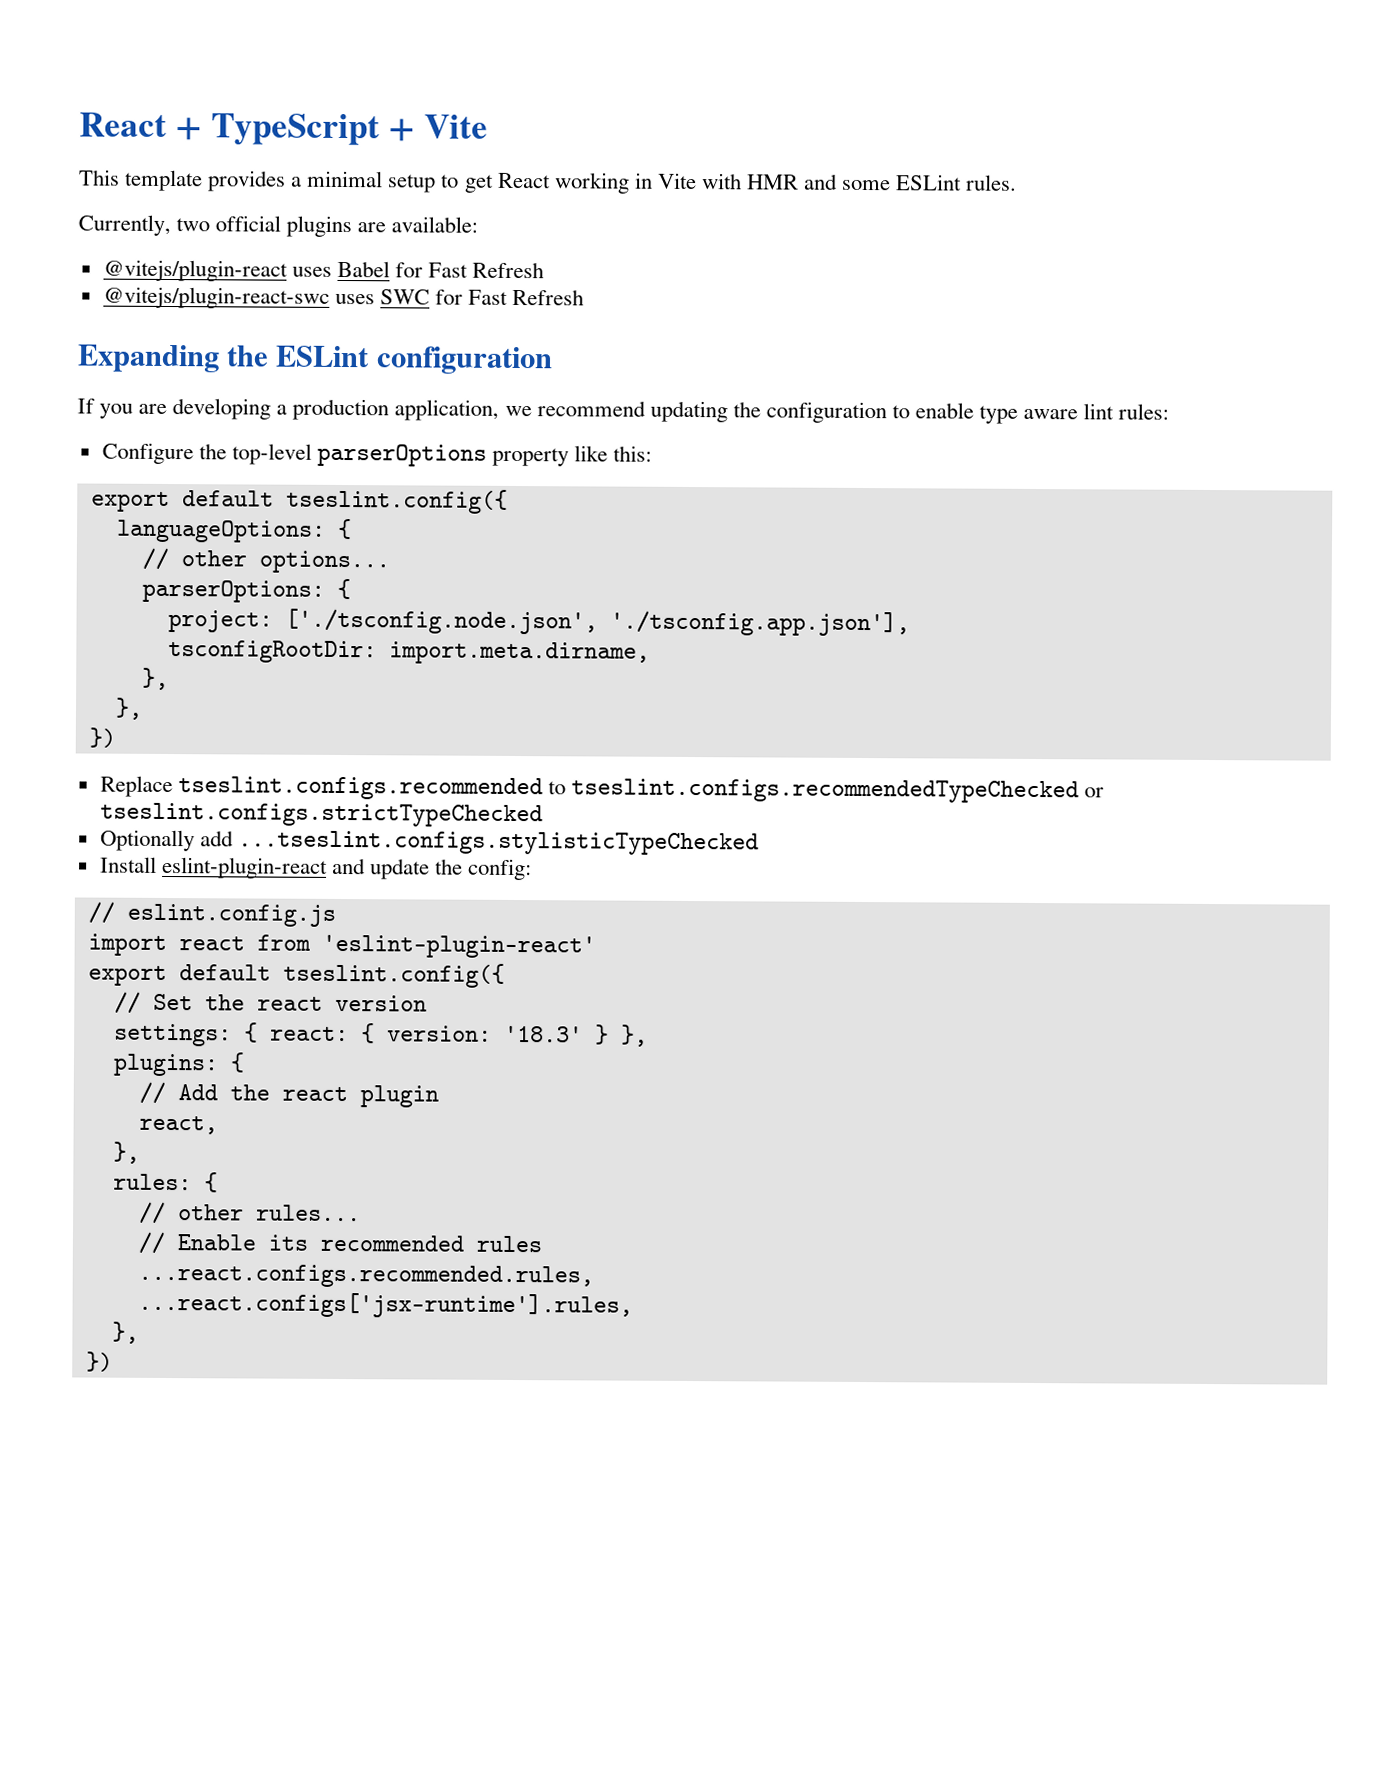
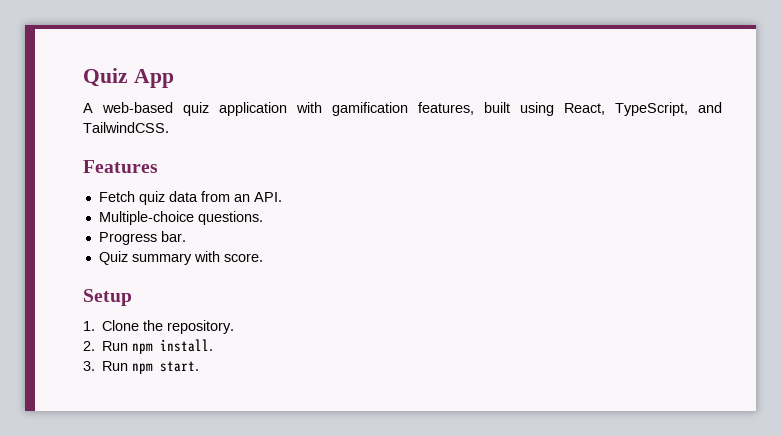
- React + TypeScript + Vite
- This template provides a minimal setup to get React working in Vite with HMR and some ESLint rules.
- Currently, two official plugins are available:
- @vitejs/plugin-react uses Babel for Fast Refresh
- @vitejs/plugin-react-swc uses SWC for Fast Refresh
- Expanding the ESLint configuration
- If you are developing a production application, we recommend updating the configuration to enable type aware lint rules:
- Configure the top-level parserOptions property like this:
- export default tseslint.config({
- languageOptions: {
- // other options...
- parserOptions: {
- project: ['./tsconfig.node.json', './tsconfig.app.json'],
- tsconfigRootDir: import.meta.dirname,
- },
- },
- })
- Replace tseslint.configs.recommended to tseslint.configs.recommendedTypeChecked or tseslint.configs.strictTypeChecked
- Optionally add ...tseslint.configs.stylisticTypeChecked
- Install eslint-plugin-react and update the config:
- // eslint.config.js
- import react from 'eslint-plugin-react'
- export default tseslint.config({
- // Set the react version
- settings: { react: { version: '18.3' } },
- plugins: {
- // Add the react plugin
- react,
- },
- rules: {
- // other rules...
- // Enable its recommended rules
- ...react.configs.recommended.rules,
- ...react.configs['jsx-runtime'].rules,
- },
- })
+ Quiz App
+ A web-based quiz application with gamification features, built using React, TypeScript, and TailwindCSS.
+ Features
+ Fetch quiz data from an API.
+ Multiple-choice questions.
+ Progress bar.
+ Quiz summary with score.
+ Setup
+ 1. Clone the repository.
+ 2. Run npm install.
+ 3. Run npm start.

